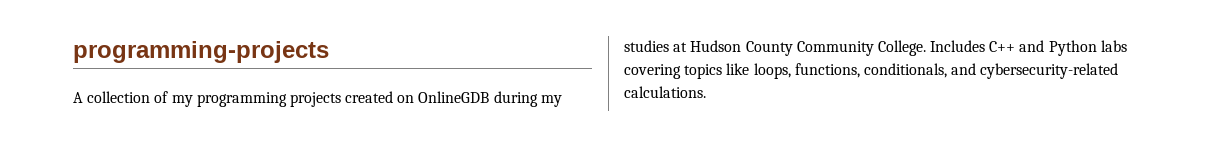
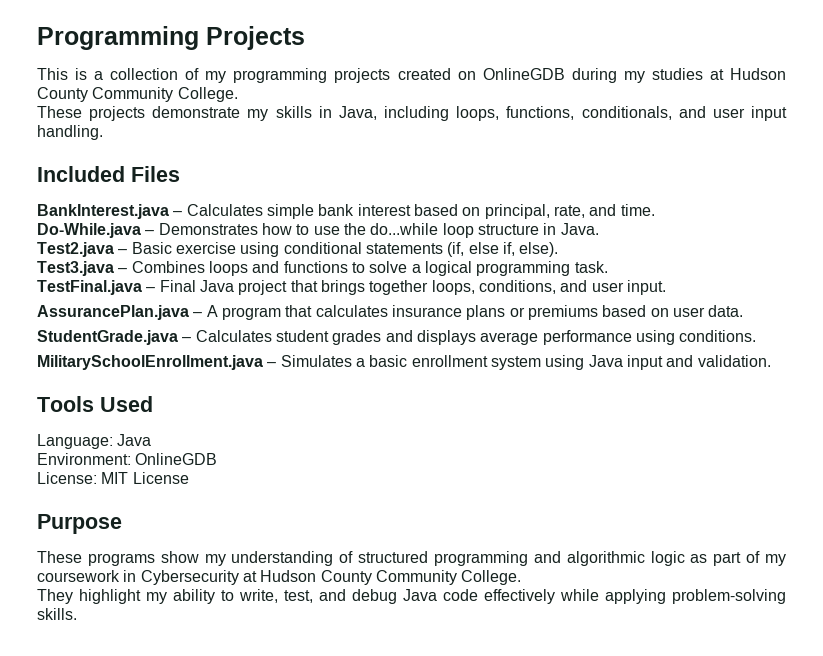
- programming-projects
- A collection of my programming projects created on OnlineGDB during my studies at Hudson County Community College. Includes C++ and Python labs covering topics like loops, functions, conditionals, and cybersecurity-related calculations.
+ Programming Projects
+ This is a collection of my programming projects created on OnlineGDB during my studies at Hudson County Community College.
+ These projects demonstrate my skills in Java, including loops, functions, conditionals, and user input handling.
+ Included Files
+ BankInterest.java – Calculates simple bank interest based on principal, rate, and time.
+ Do-While.java – Demonstrates how to use the do...while loop structure in Java.
+ Test2.java – Basic exercise using conditional statements (if, else if, else).
+ Test3.java – Combines loops and functions to solve a logical programming task.
+ TestFinal.java – Final Java project that brings together loops, conditions, and user input.
+ AssurancePlan.java – A program that calculates insurance plans or premiums based on user data.
+ StudentGrade.java – Calculates student grades and displays average performance using conditions.
+ MilitarySchoolEnrollment.java – Simulates a basic enrollment system using Java input and validation.
+ Tools Used
+ Language: Java
+ Environment: OnlineGDB
+ License: MIT License
+ Purpose
+ These programs show my understanding of structured programming and algorithmic logic as part of my coursework in Cybersecurity at Hudson County Community College.
+ They highlight my ability to write, test, and debug Java code effectively while applying problem-solving skills.

